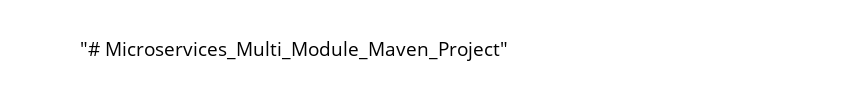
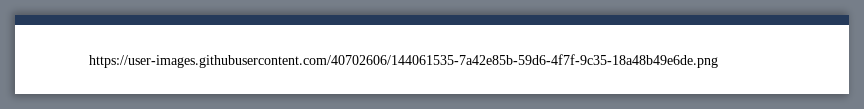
- "# Microservices_Multi_Module_Maven_Project"
+ https://user-images.githubusercontent.com/40702606/144061535-7a42e85b-59d6-4f7f-9c35-18a48b49e6de.png

